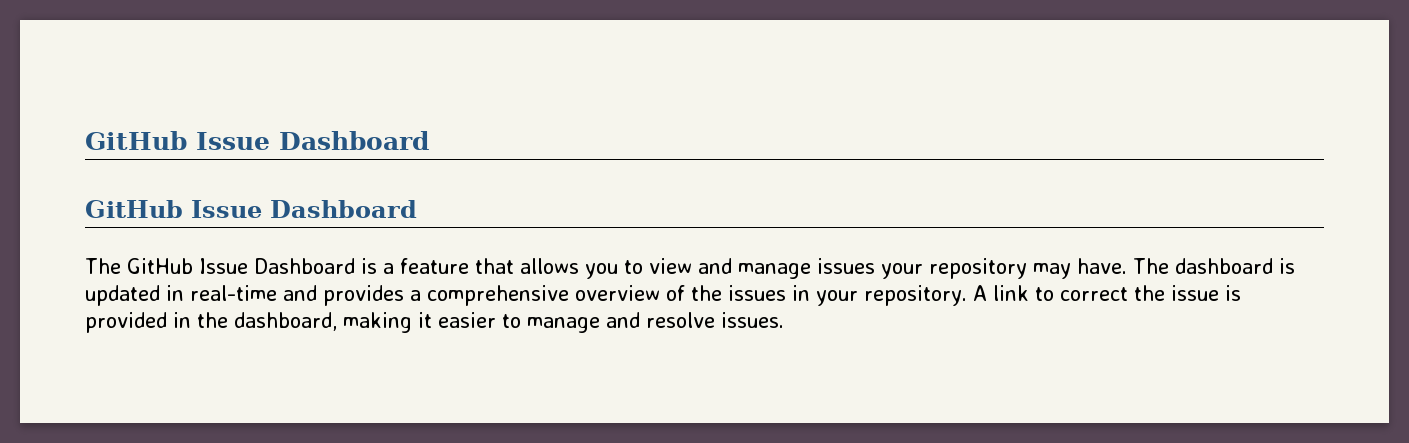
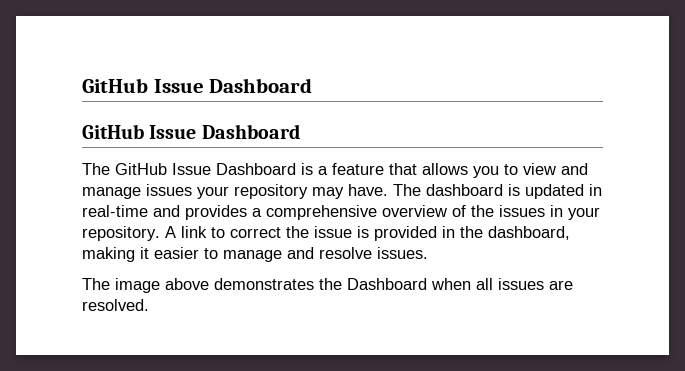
+ The image above demonstrates the Dashboard when all issues are resolved.

